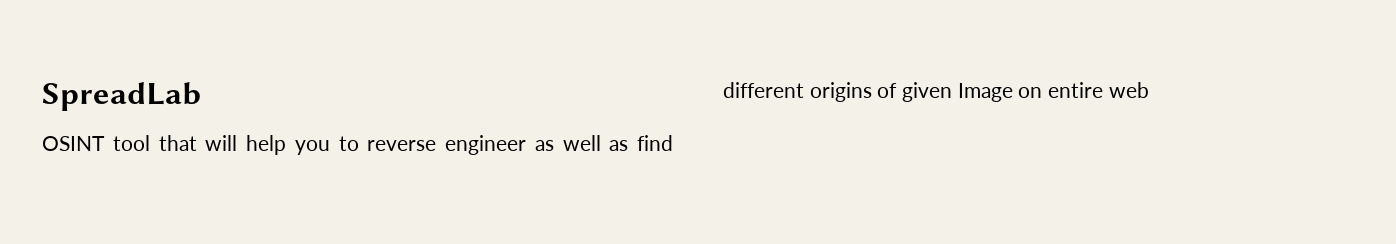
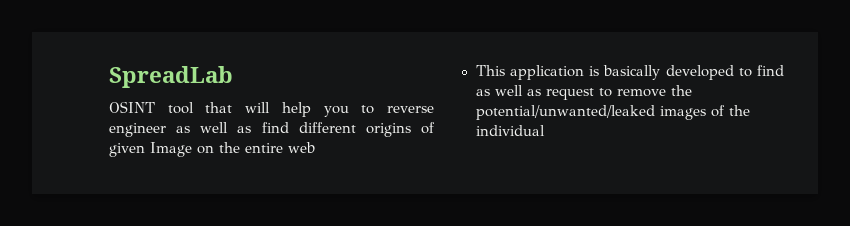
- OSINT tool that will help you to reverse engineer as well as find different origins of given Image on entire web
+ OSINT tool that will help you to reverse engineer as well as find different origins of given Image on the entire web
+ This application is basically developed to find as well as request to remove the potential/unwanted/leaked images of the individual

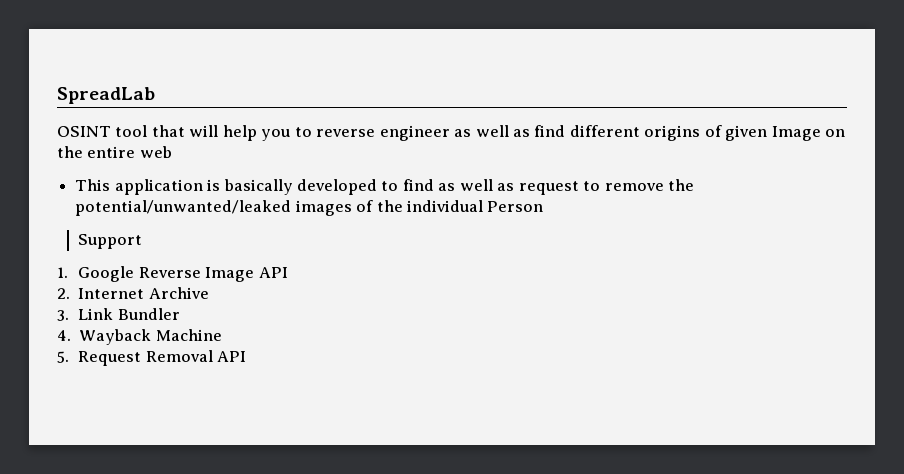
- This application is basically developed to find as well as request to remove the potential/unwanted/leaked images of the individual
+ This application is basically developed to find as well as request to remove the potential/unwanted/leaked images of the individual Person
+ Support
+ 1. Google Reverse Image API
+ 2. Internet Archive
+ 3. Link Bundler
+ 4. Wayback Machine
+ 5. Request Removal API

